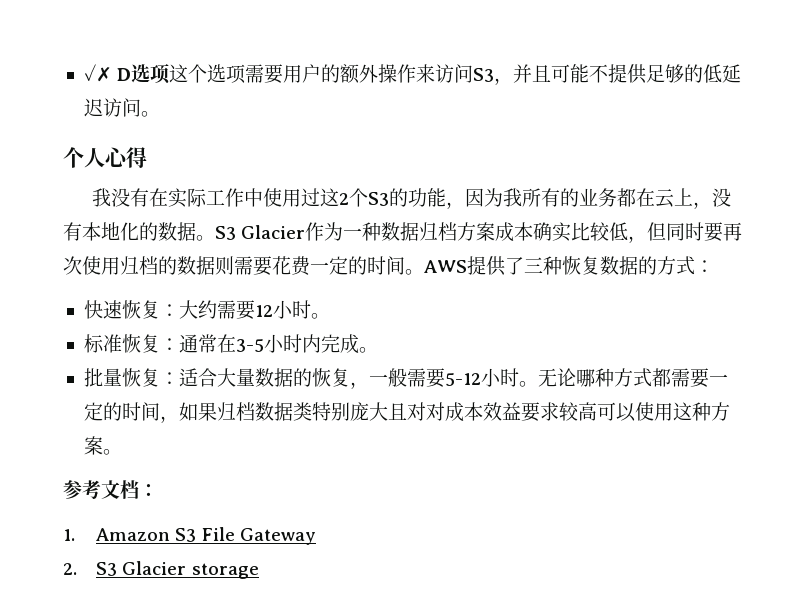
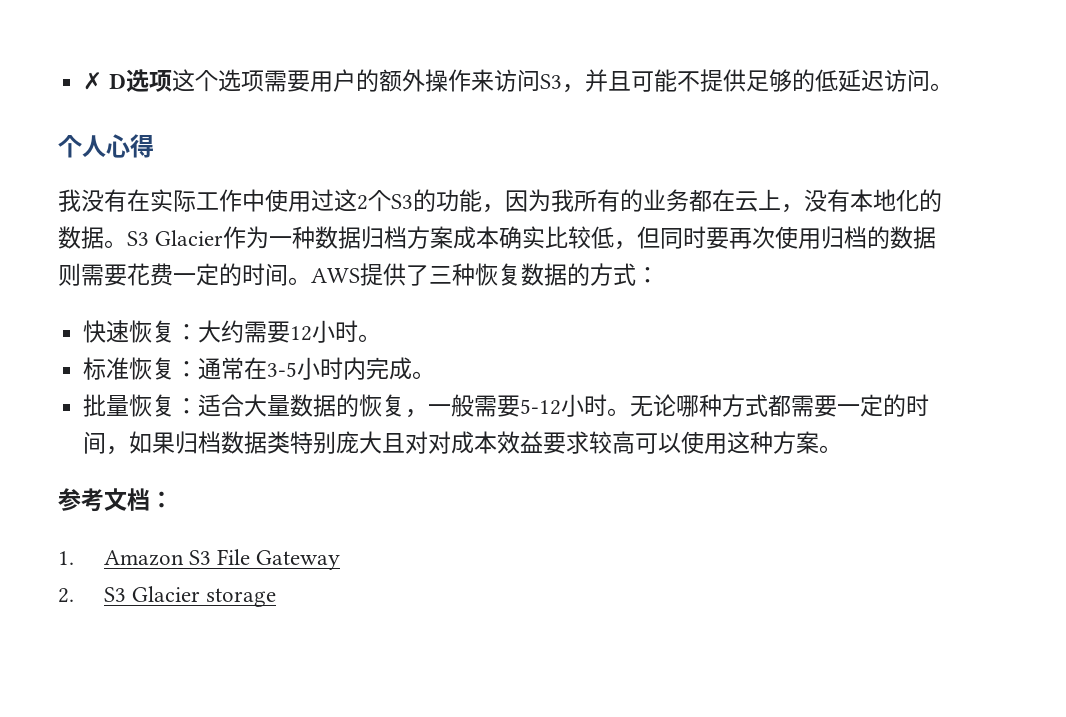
- ✓✗ D选项这个选项需要用户的额外操作来访问S3，并且可能不提供足够的低延迟访问。
+ ✗ D选项这个选项需要用户的额外操作来访问S3，并且可能不提供足够的低延迟访问。

